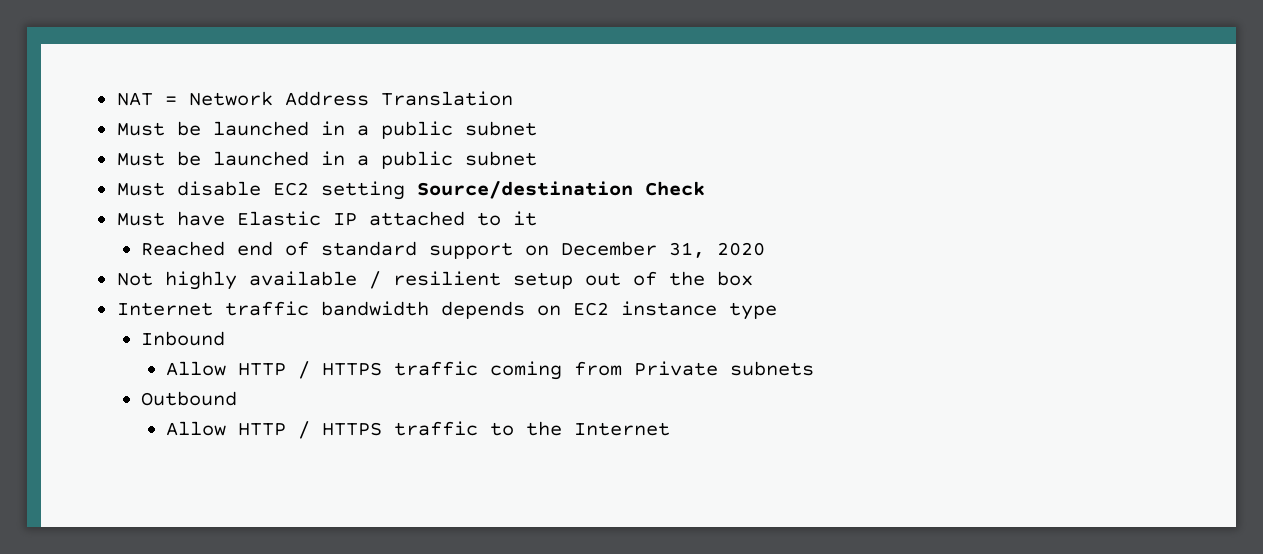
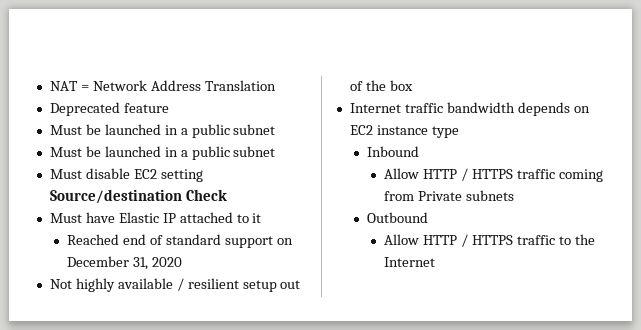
+ Deprecated feature

